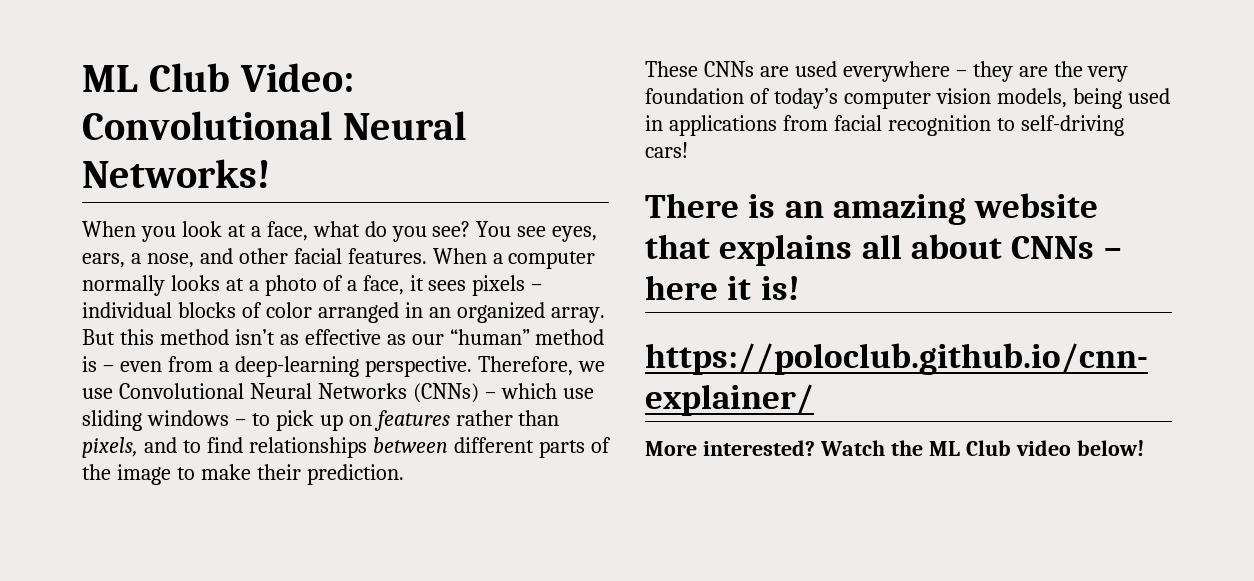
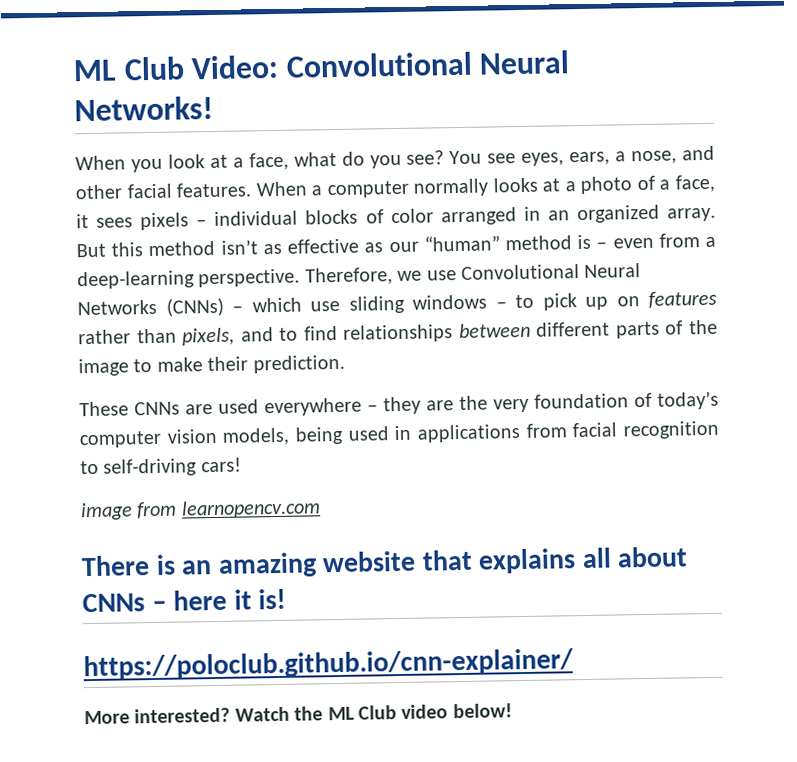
+ image from learnopencv.com

